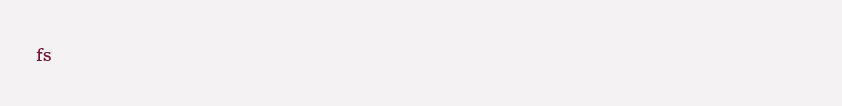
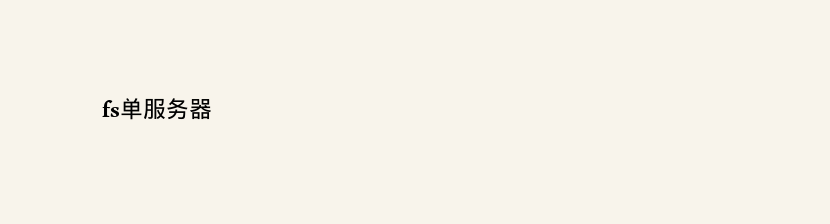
- fs
+ fs单服务器

